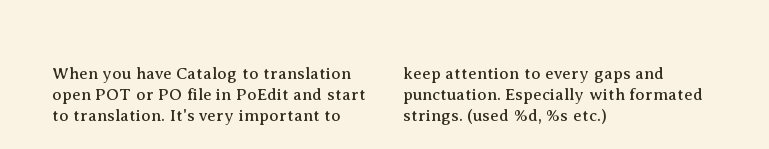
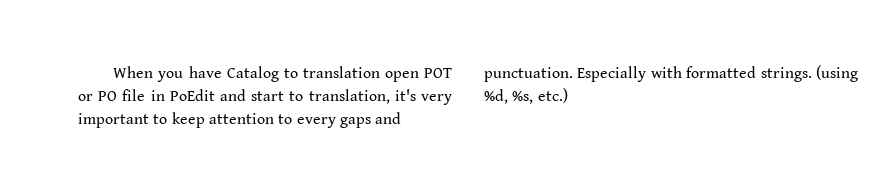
- When you have Catalog to translation open POT or PO file in PoEdit and start to translation. It's very important to keep attention to every gaps and punctuation.
+ When you have Catalog to translation open POT or PO file in PoEdit and start to translation, it's very important to keep attention to every gaps and punctuation.
- Especially with formated strings. (used %d, %s etc.)
+ Especially with formatted strings. (using %d, %s, etc.)

